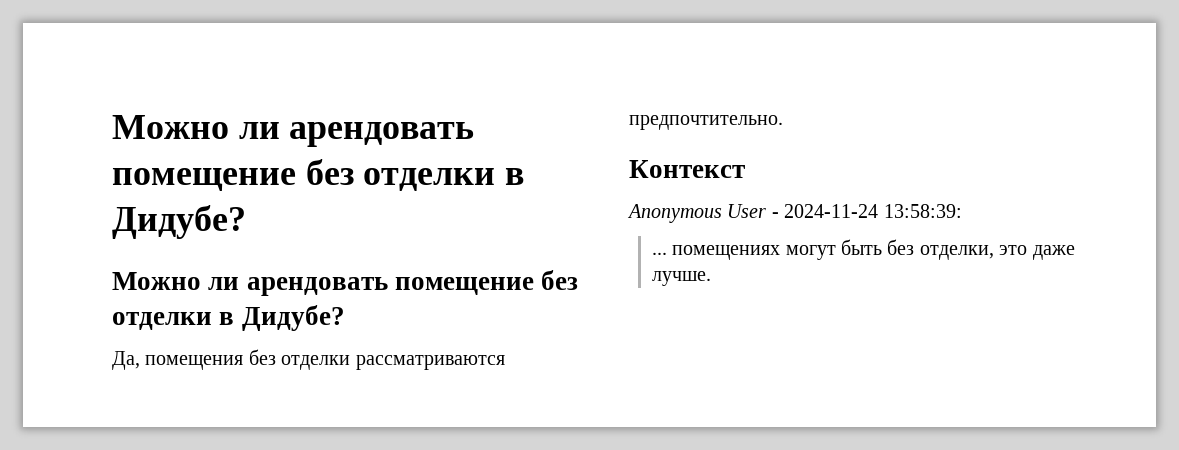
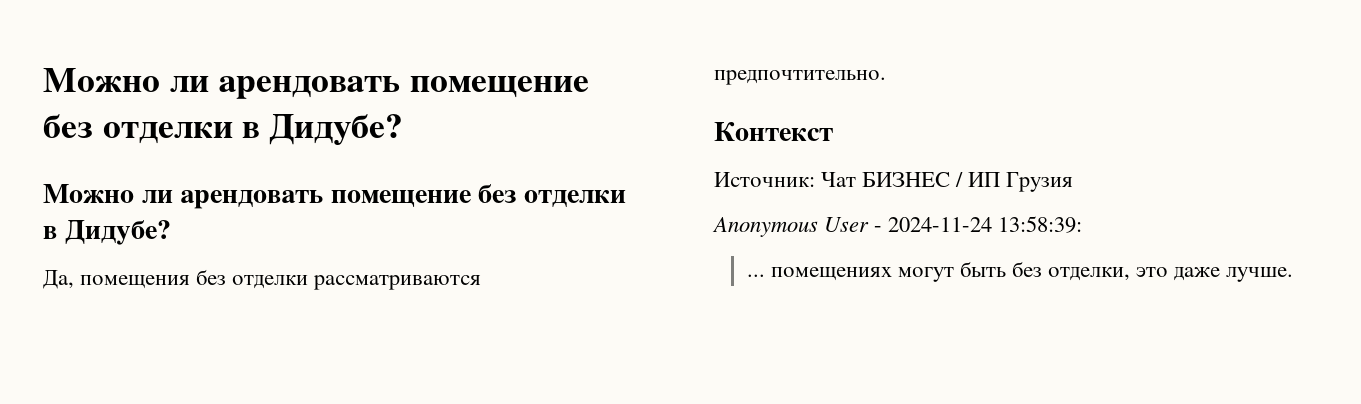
+ Источник: Чат БИЗНЕС / ИП Грузия

